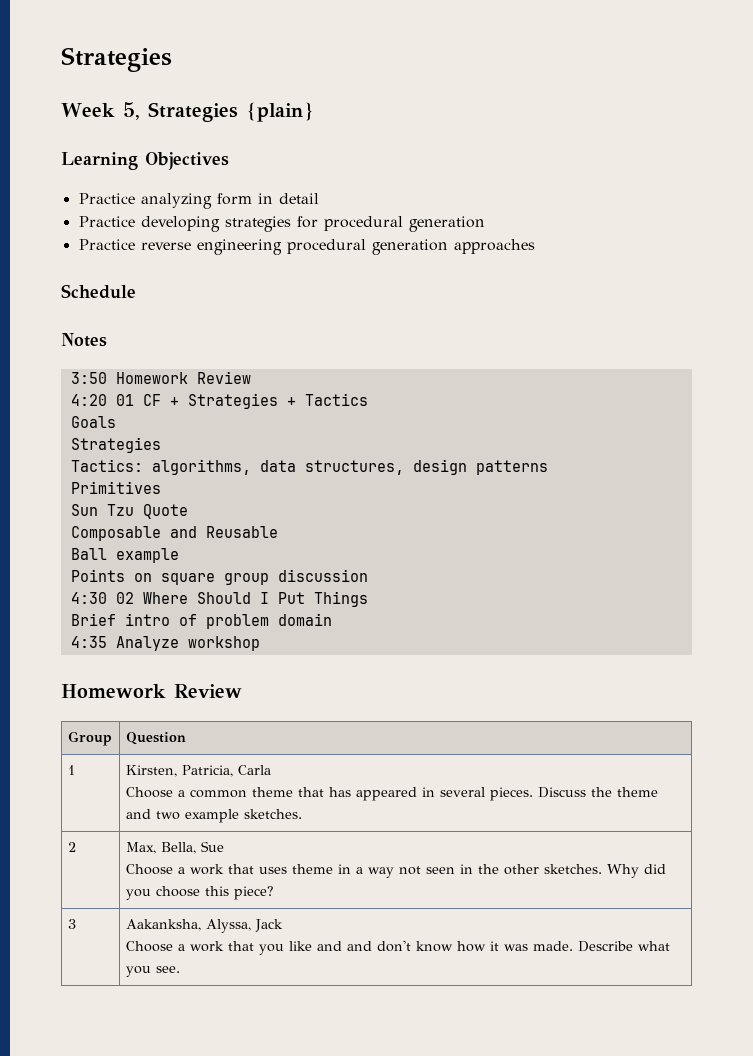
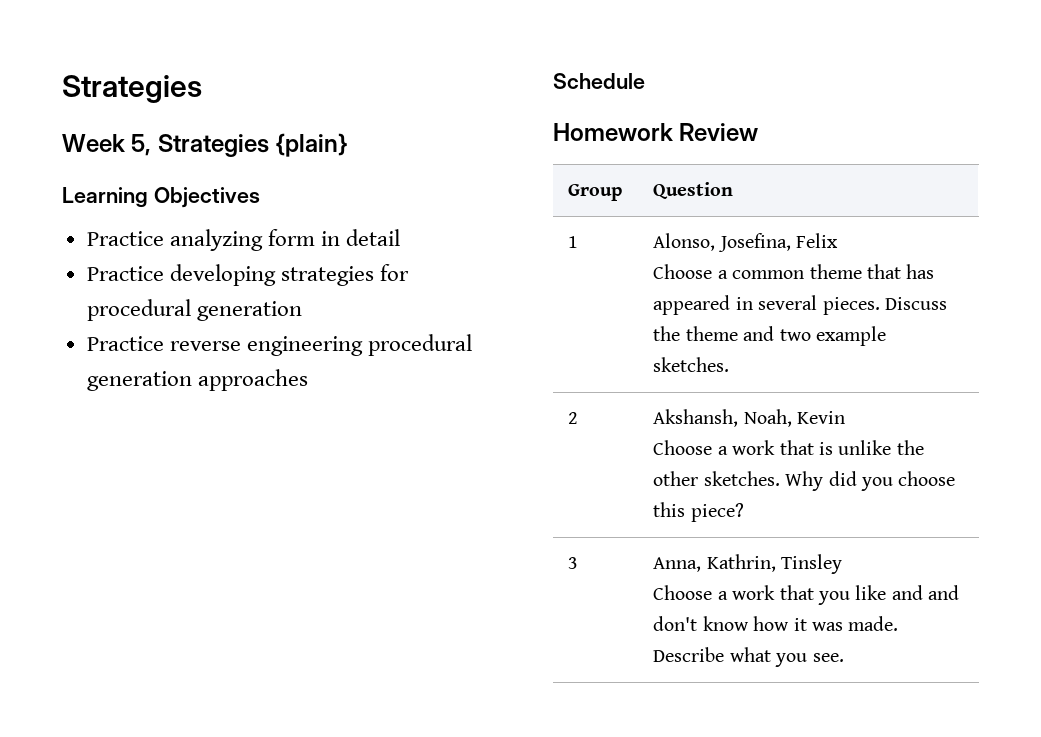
- Notes
- 3:50 Homework Review
- 4:20 01 CF + Strategies + Tactics
- Goals
- Strategies
- Tactics: algorithms, data structures, design patterns
- Primitives
- Sun Tzu Quote
- Composable and Reusable
- Ball example
- Points on square group discussion
- 4:30 02 Where Should I Put Things
- Brief intro of problem domain
- 4:35 Analyze workshop
- 1 | Kirsten, Patricia, Carla
+ 1 | Alonso, Josefina, Felix
- 2 | Max, Bella, Sue
- Choose a work that uses theme in a way not seen in the other sketches. Why did you choose this piece?
+ 2 | Akshansh, Noah, Kevin
+ Choose a work that is unlike the other sketches. Why did you choose this piece?
- 3 | Aakanksha, Alyssa, Jack
+ 3 | Anna, Kathrin, Tinsley

